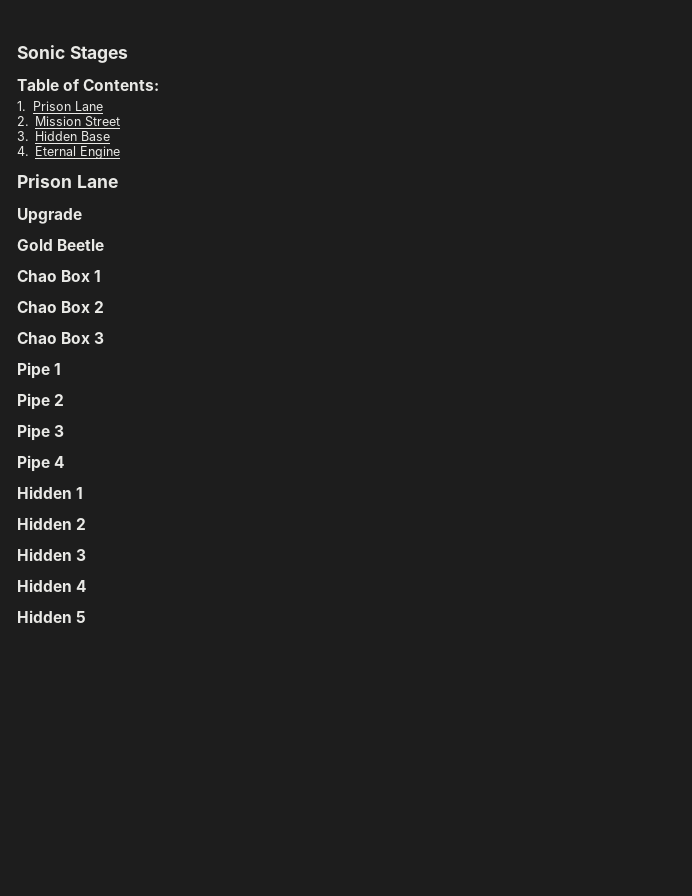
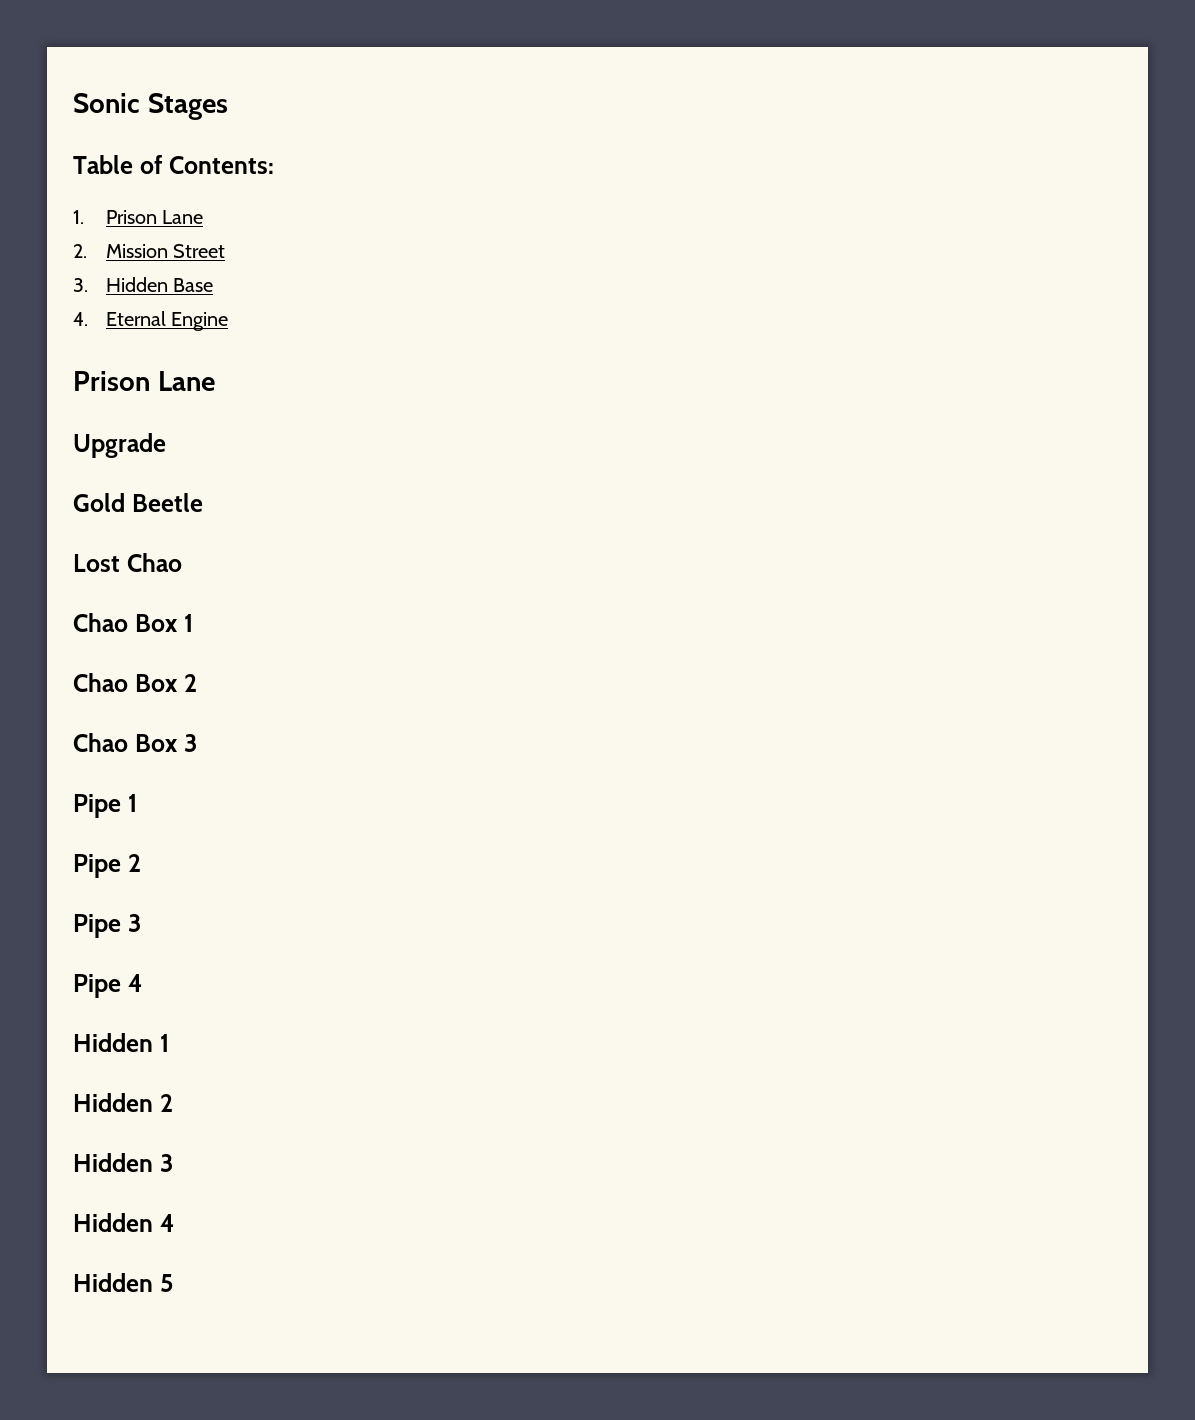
+ Lost Chao

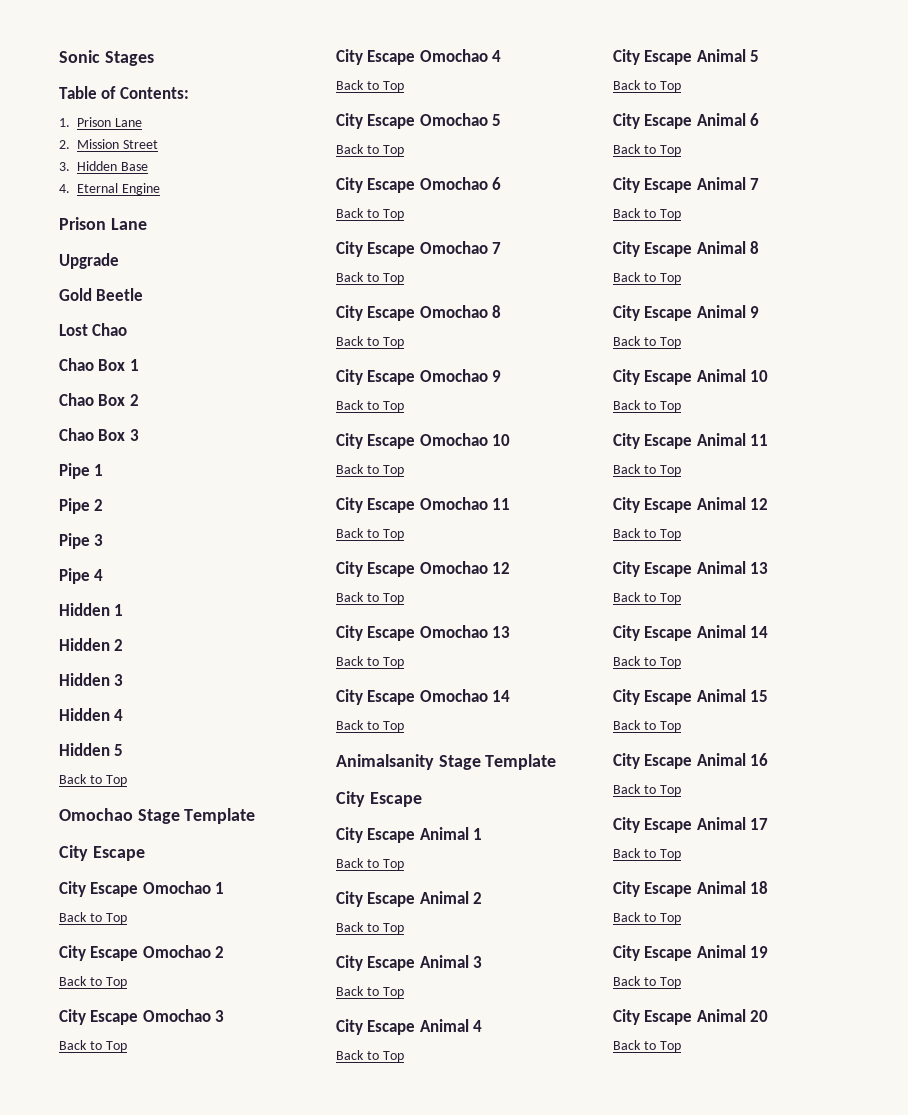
  Hidden 5
+ Back to Top
+ Omochao Stage Template
+ City Escape
+ City Escape Omochao 1
+ Back to Top
+ City Escape Omochao 2
+ Back to Top
+ City Escape Omochao 3
+ Back to Top
+ City Escape Omochao 4
+ Back to Top
+ City Escape Omochao 5
+ Back to Top
+ City Escape Omochao 6
+ Back to Top
+ City Escape Omochao 7
+ Back to Top
+ City Escape Omochao 8
+ Back to Top
+ City Escape Omochao 9
+ Back to Top
+ City Escape Omochao 10
+ Back to Top
+ City Escape Omochao 11
+ Back to Top
+ City Escape Omochao 12
+ Back to Top
+ City Escape Omochao 13
+ Back to Top
+ City Escape Omochao 14
+ Back to Top
+ Animalsanity Stage Template
+ City Escape
+ City Escape Animal 1
+ Back to Top
+ City Escape Animal 2
+ Back to Top
+ City Escape Animal 3
+ Back to Top
+ City Escape Animal 4
+ Back to Top
+ City Escape Animal 5
+ Back to Top
+ City Escape Animal 6
+ Back to Top
+ City Escape Animal 7
+ Back to Top
+ City Escape Animal 8
+ Back to Top
+ City Escape Animal 9
+ Back to Top
+ City Escape Animal 10
+ Back to Top
+ City Escape Animal 11
+ Back to Top
+ City Escape Animal 12
+ Back to Top
+ City Escape Animal 13
+ Back to Top
+ City Escape Animal 14
+ Back to Top
+ City Escape Animal 15
+ Back to Top
+ City Escape Animal 16
+ Back to Top
+ City Escape Animal 17
+ Back to Top
+ City Escape Animal 18
+ Back to Top
+ City Escape Animal 19
+ Back to Top
+ City Escape Animal 20
+ Back to Top

